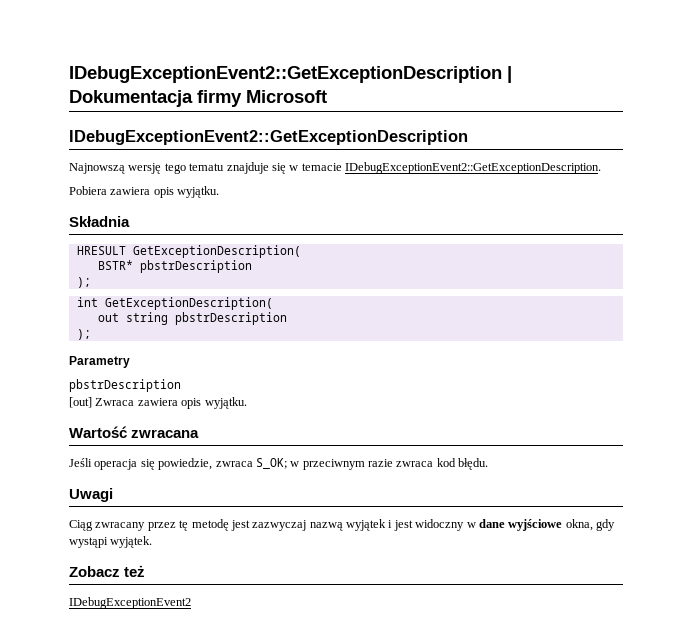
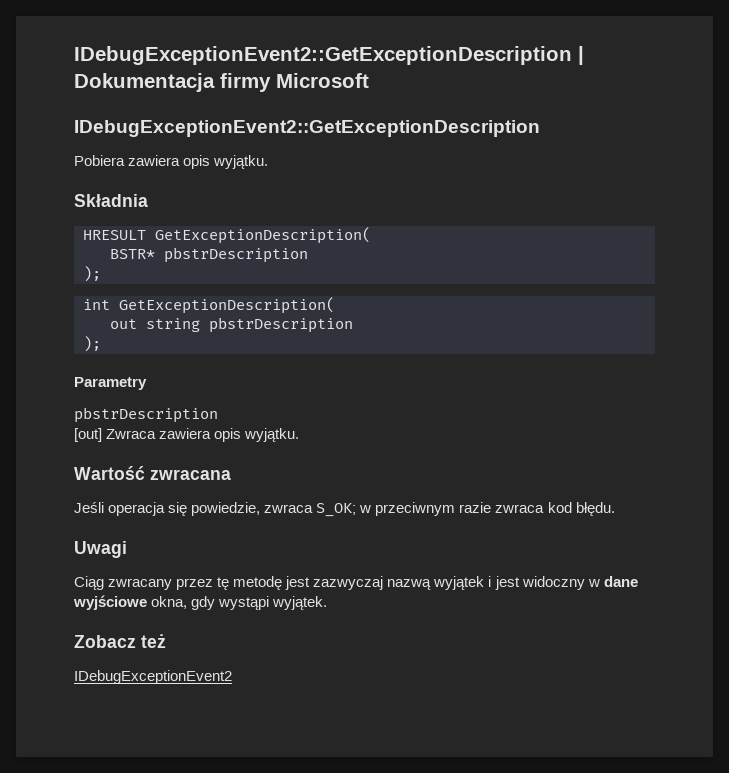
- Najnowszą wersję tego tematu znajduje się w temacie IDebugExceptionEvent2::GetExceptionDescription.

